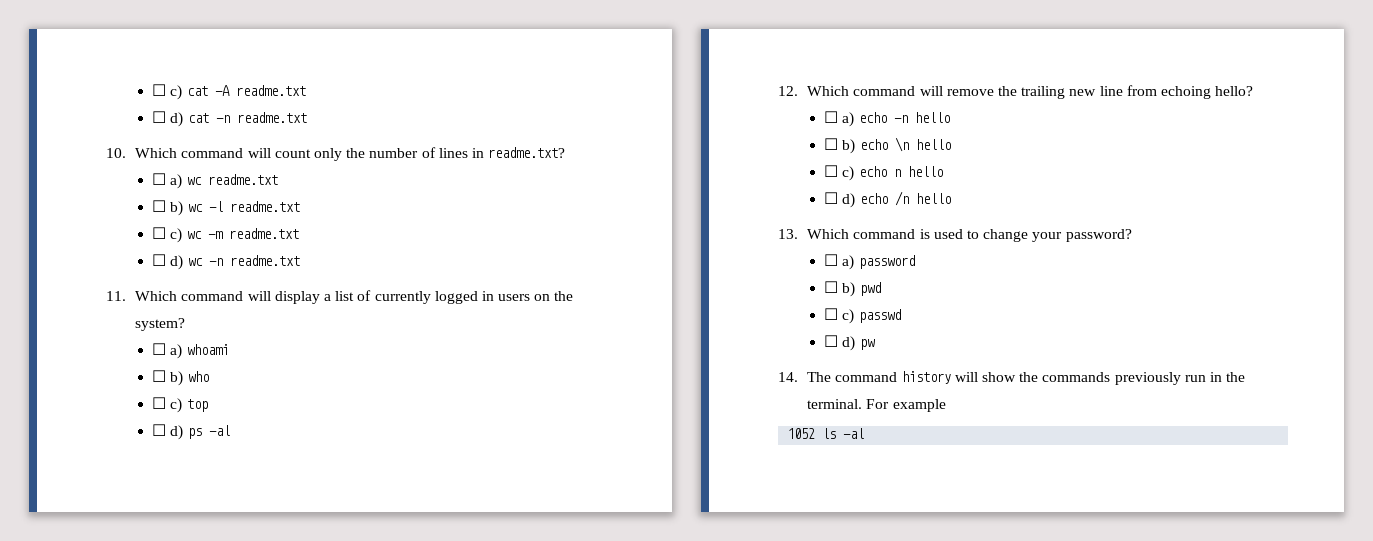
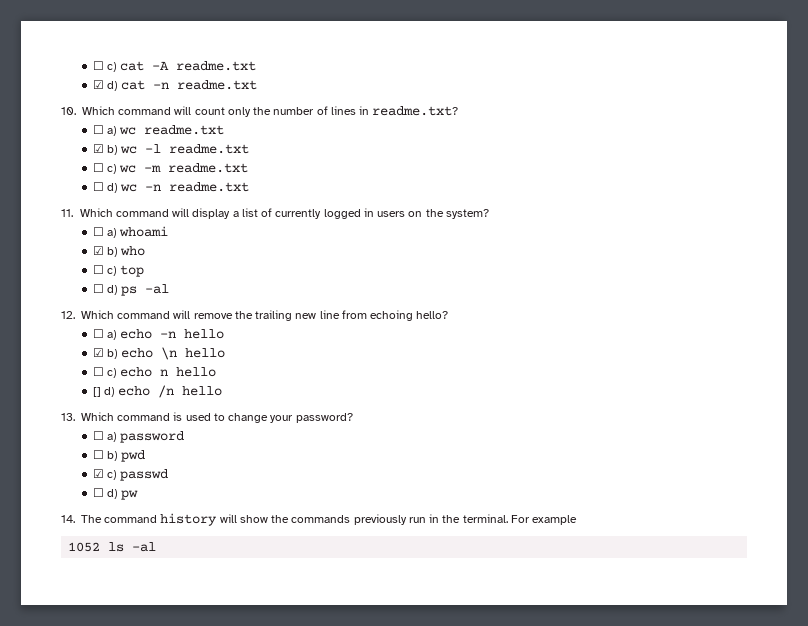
- ☐ d) cat -n readme.txt
+ ☑ d) cat -n readme.txt
- ☐ b) wc -l readme.txt
+ ☑ b) wc -l readme.txt
- ☐ b) who
+ ☑ b) who
- ☐ b) echo \n hello
+ ☑ b) echo \n hello
- ☐ d) echo /n hello
+ [] d) echo /n hello
- ☐ c) passwd
+ ☑ c) passwd

